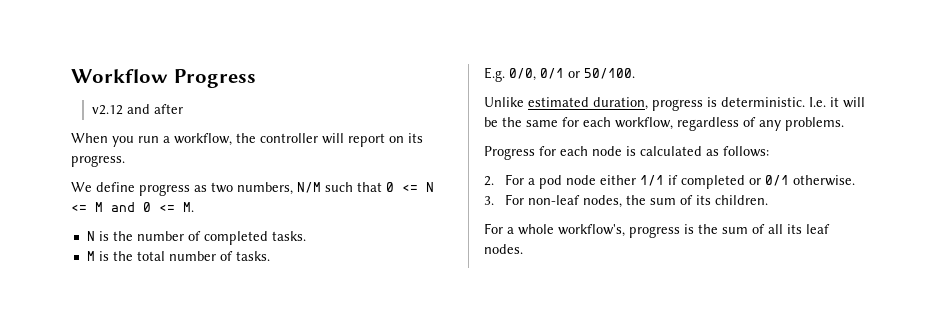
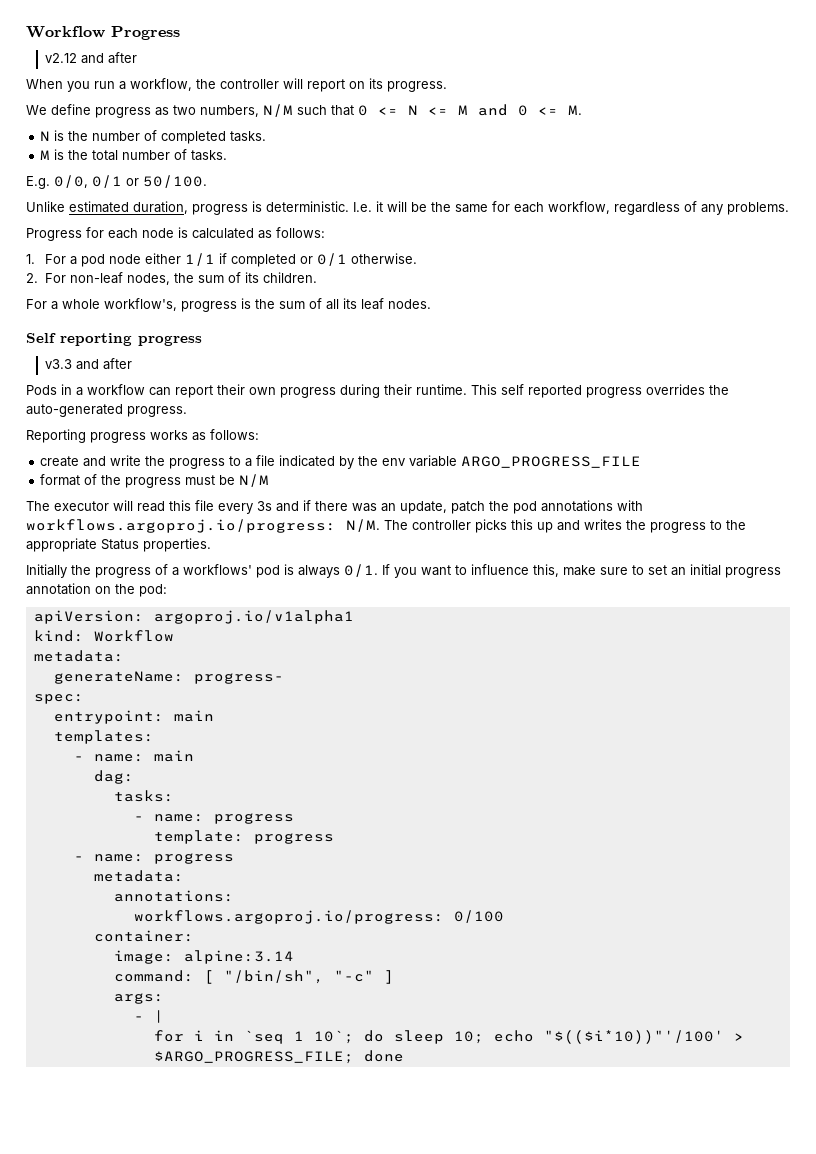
- 2. For a pod node either 1/1 if completed or 0/1 otherwise.
+ 1. For a pod node either 1/1 if completed or 0/1 otherwise.
- 3. For non-leaf nodes, the sum of its children.
+ 2. For non-leaf nodes, the sum of its children.
+ Self reporting progress
+ v3.3 and after
+ Pods in a workflow can report their own progress during their runtime. This self reported progress overrides the auto-generated progress.
+ Reporting progress works as follows:
+ create and write the progress to a file indicated by the env variable ARGO_PROGRESS_FILE
+ format of the progress must be N/M
+ The executor will read this file every 3s and if there was an update, patch the pod annotations with workflows.argoproj.io/progress: N/M. The controller picks this up and writes the progress to the appropriate Status properties.
+ Initially the progress of a workflows' pod is always 0/1. If you want to influence this, make sure to set an initial progress annotation on the pod:
+ apiVersion: argoproj.io/v1alpha1
+ kind: Workflow
+ metadata:
+ generateName: progress-
+ spec:
+ entrypoint: main
+ templates:
+ - name: main
+ dag:
+ tasks:
+ - name: progress
+ template: progress
+ - name: progress
+ metadata:
+ annotations:
+ workflows.argoproj.io/progress: 0/100
+ container:
+ image: alpine:3.14
+ command: [ "/bin/sh", "-c" ]
+ args:
+ - |
+ for i in `seq 1 10`; do sleep 10; echo "$(($i*10))"'/100' > $ARGO_PROGRESS_FILE; done

